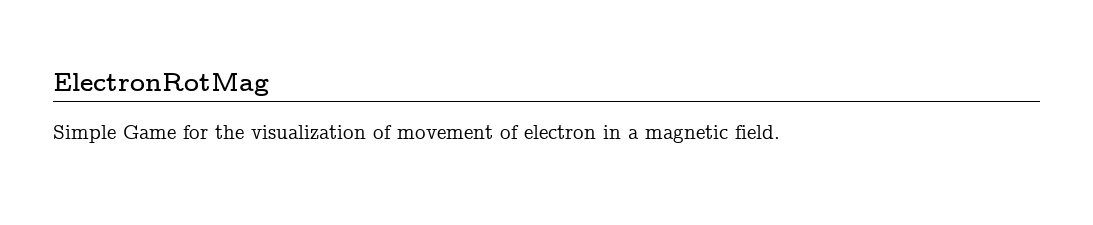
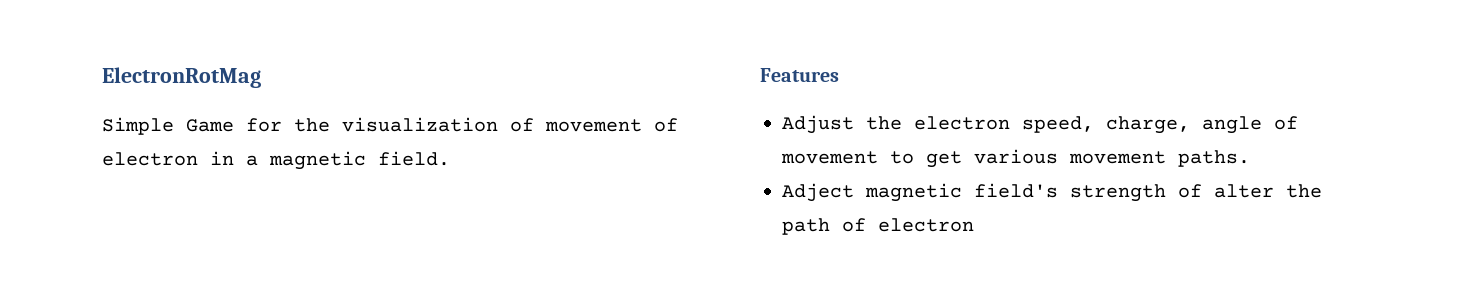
+ Features
+ Adjust the electron speed, charge, angle of movement to get various movement paths.
+ Adject magnetic field's strength of alter the path of electron

